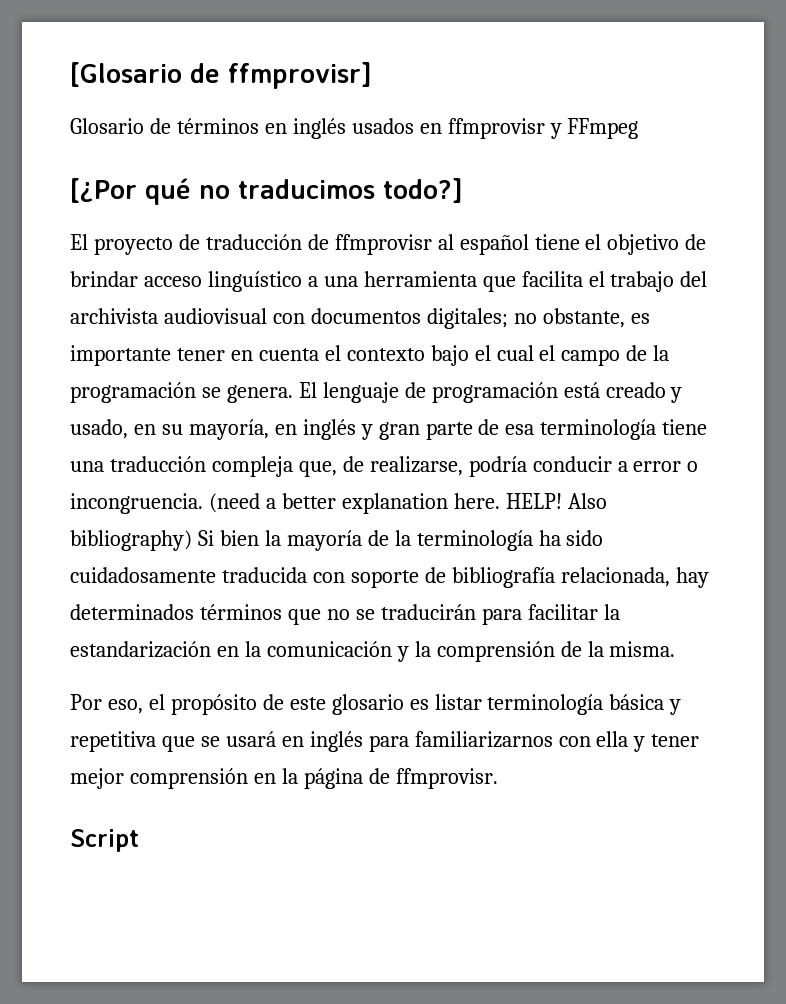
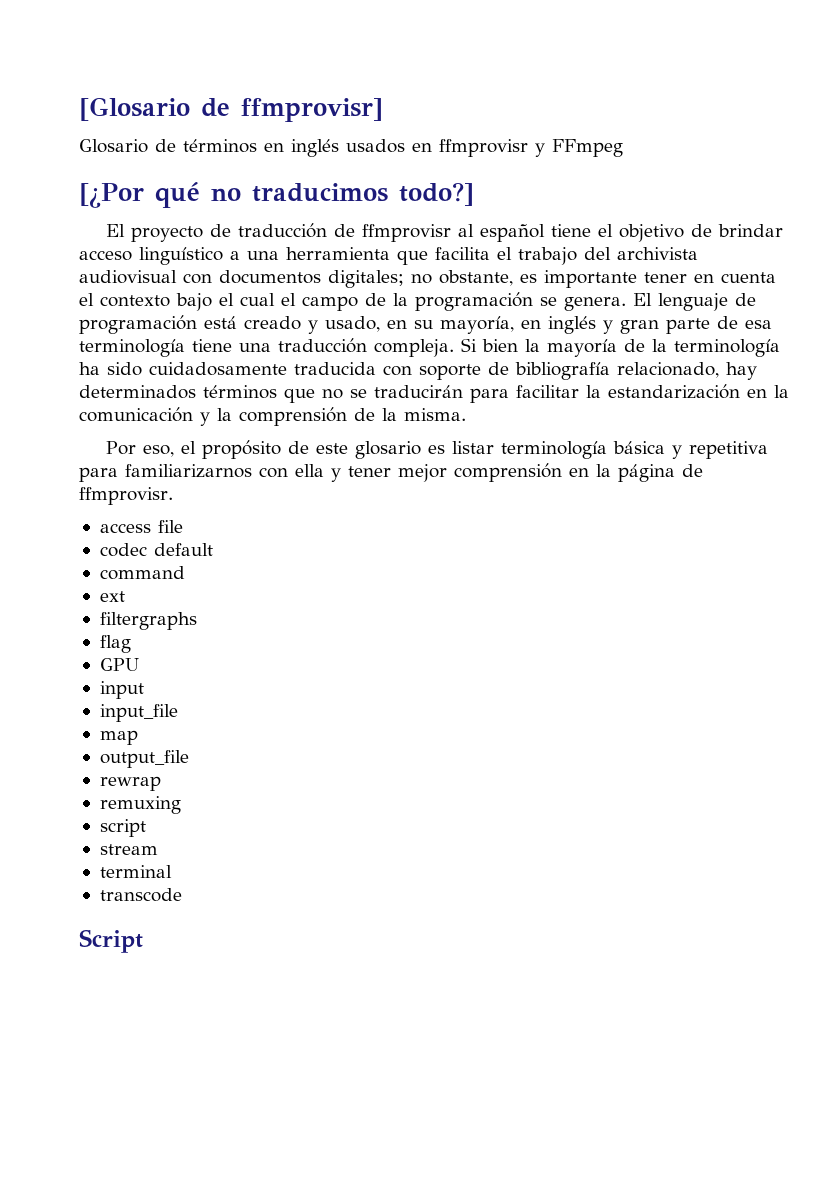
- El lenguaje de programación está creado y usado, en su mayoría, en inglés y gran parte de esa terminología tiene una traducción compleja que, de realizarse, podría conducir a error o incongruencia. (need a better explanation here. HELP! Also bibliography) Si bien la mayoría de la terminología ha sido cuidadosamente traducida con soporte de bibliografía relacionada, hay determinados términos que no se traducirán para facilitar la estandarización en la comunicación y la comprensión de la misma.
+ El lenguaje de programación está creado y usado, en su mayoría, en inglés y gran parte de esa terminología tiene una traducción compleja. Si bien la mayoría de la terminología ha sido cuidadosamente traducida con soporte de bibliografía relacionado, hay determinados términos que no se traducirán para facilitar la estandarización en la comunicación y la comprensión de la misma.
- Por eso, el propósito de este glosario es listar terminología básica y repetitiva que se usará en inglés para familiarizarnos con ella y tener mejor comprensión en la página de ffmprovisr.
+ Por eso, el propósito de este glosario es listar terminología básica y repetitiva para familiarizarnos con ella y tener mejor comprensión en la página de ffmprovisr.
+ access file
+ codec default
+ command
+ ext
+ filtergraphs
+ flag
+ GPU
+ input
+ input_file
+ map
+ output_file
+ rewrap
+ remuxing
+ script
+ stream
+ terminal
+ transcode

